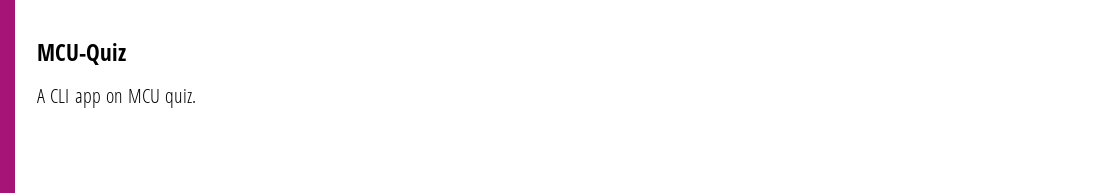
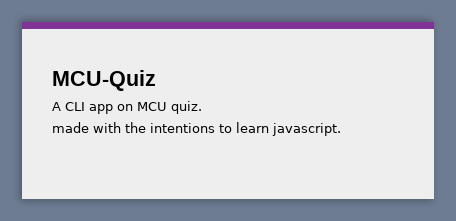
+ made with the intentions to learn javascript.

